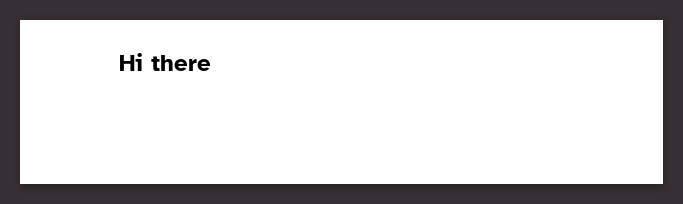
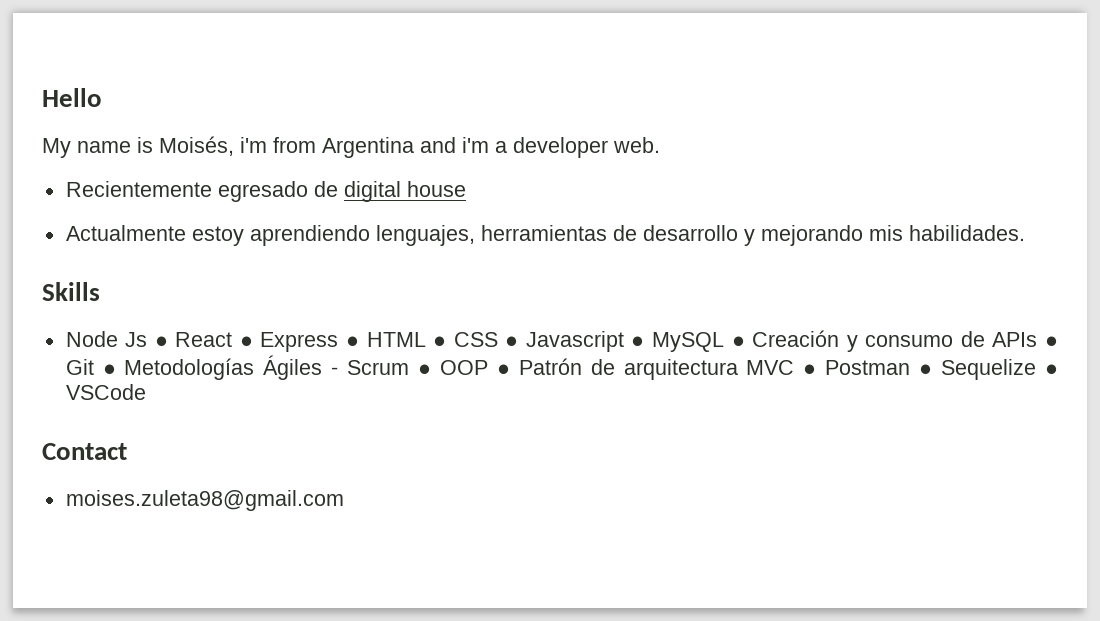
- Hi there
+ Hello
+ My name is Moisés, i'm from Argentina and i'm a developer web.
+ Recientemente egresado de digital house
+ Actualmente estoy aprendiendo lenguajes, herramientas de desarrollo y mejorando mis habilidades.
+ Skills
+ Node Js ● React ● Express ● HTML ● CSS ● Javascript ● MySQL ● Creación y consumo de APIs ● Git ● Metodologías Ágiles - Scrum ● OOP ● Patrón de arquitectura MVC ● Postman ● Sequelize ● VSCode
+ Contact
+ moises.zuleta98@gmail.com

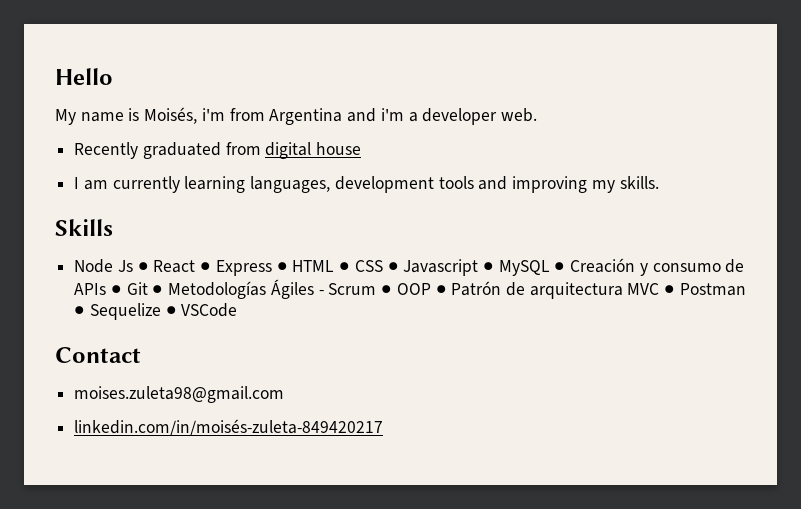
- Recientemente egresado de digital house
+ Recently graduated from digital house
- Actualmente estoy aprendiendo lenguajes, herramientas de desarrollo y mejorando mis habilidades.
+ I am currently learning languages, development tools and improving my skills.
+ linkedin.com/in/moisés-zuleta-849420217

